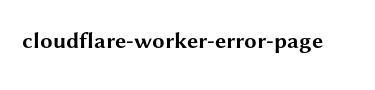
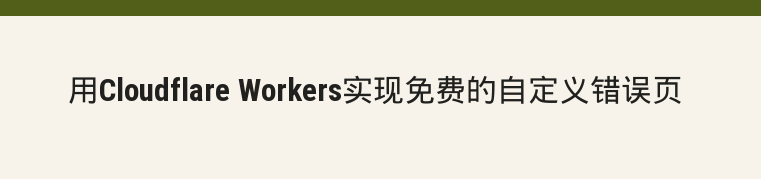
- cloudflare-worker-error-page
+ 用Cloudflare Workers实现免费的自定义错误页

